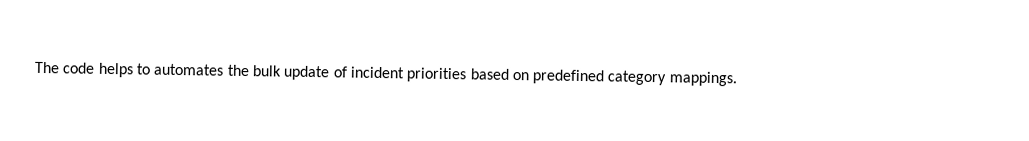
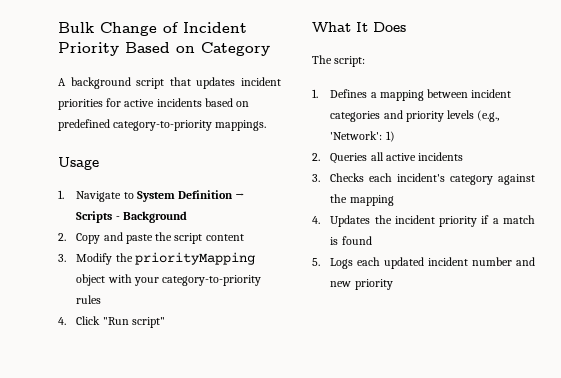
- The code helps to automates the bulk update of incident priorities based on predefined category mappings.
+ Bulk Change of Incident Priority Based on Category
+ A background script that updates incident priorities for active incidents based on predefined category-to-priority mappings.
+ Usage
+ 1. Navigate to System Definition → Scripts - Background
+ 2. Copy and paste the script content
+ 3. Modify the priorityMapping object with your category-to-priority rules
+ 4. Click "Run script"
+ What It Does
+ The script:
+ 1. Defines a mapping between incident categories and priority levels (e.g., 'Network': 1)
+ 2. Queries all active incidents
+ 3. Checks each incident's category against the mapping
+ 4. Updates the incident priority if a match is found
+ 5. Logs each updated incident number and new priority

